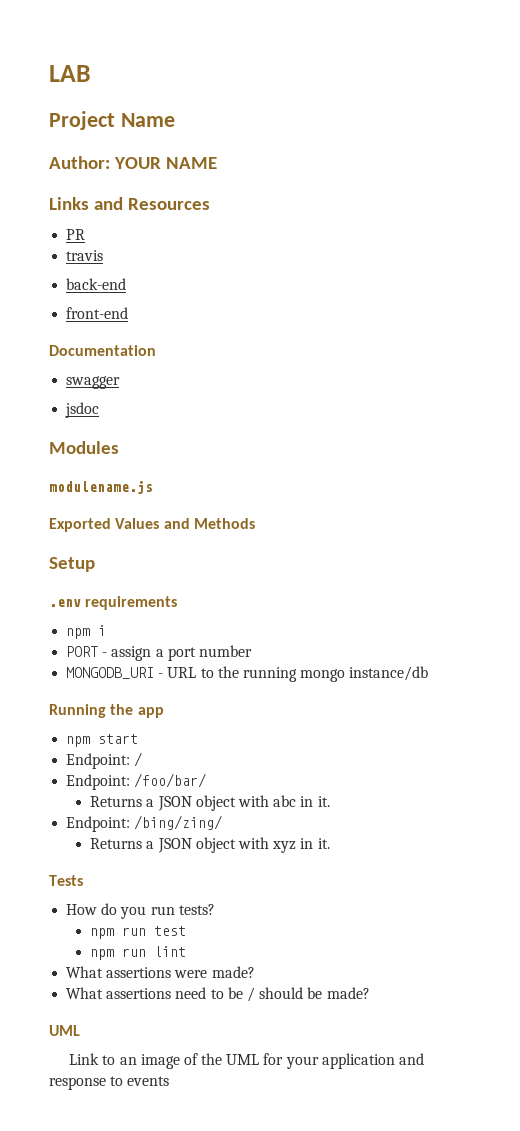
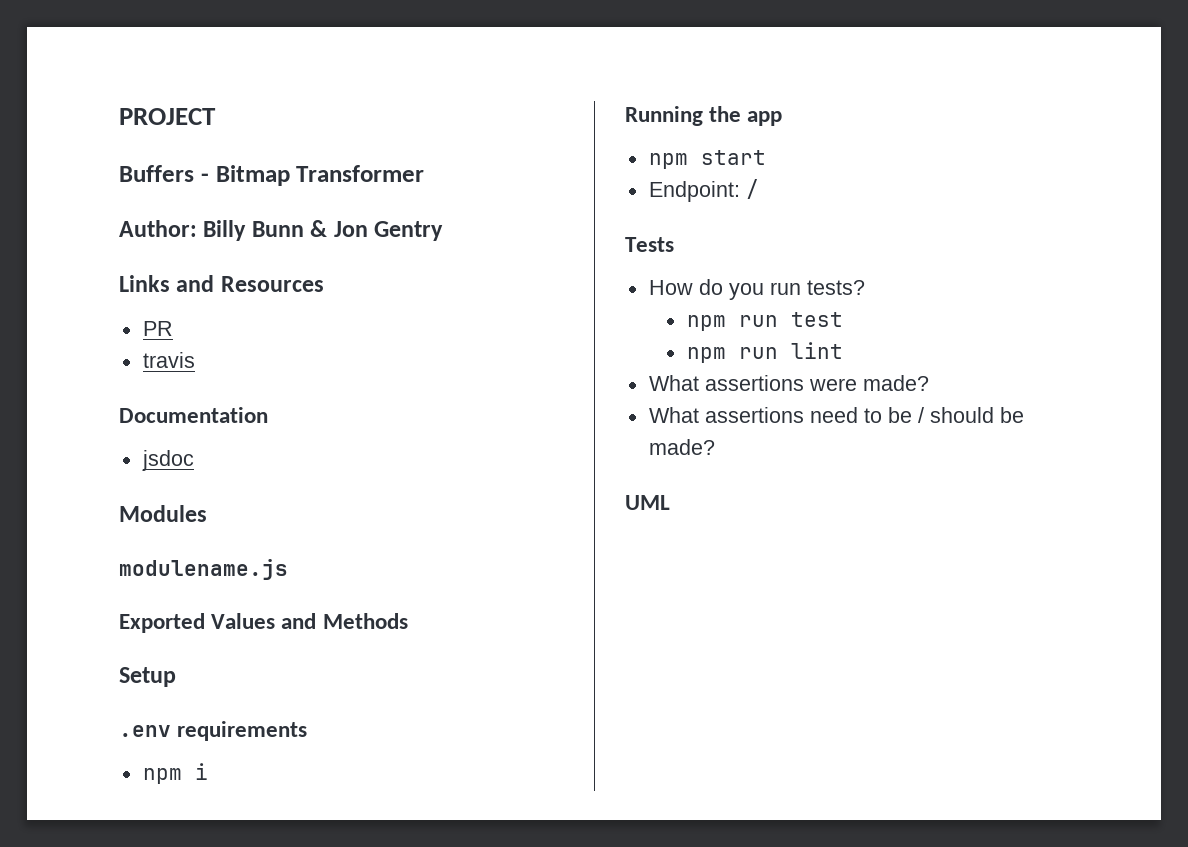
- LAB
- Project Name
- Author: YOUR NAME
+ PROJECT
+ Buffers - Bitmap Transformer
+ Author: Billy Bunn & Jon Gentry
- back-end
- front-end
- swagger
- PORT - assign a port number
- MONGODB_URI - URL to the running mongo instance/db
- Endpoint: /foo/bar/
- Returns a JSON object with abc in it.
- Endpoint: /bing/zing/
- Returns a JSON object with xyz in it.
- Link to an image of the UML for your application and response to events

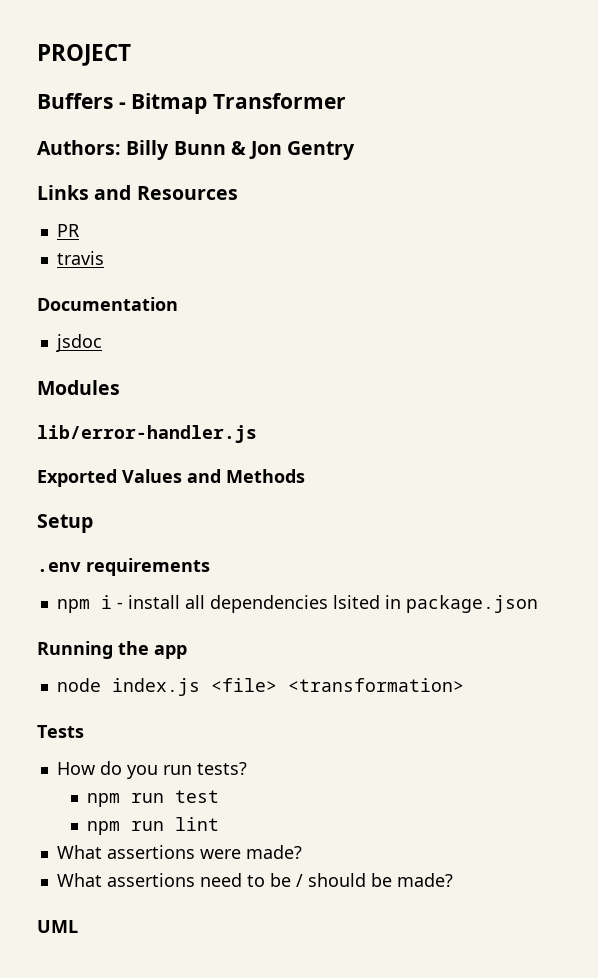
- Author: Billy Bunn & Jon Gentry
+ Authors: Billy Bunn & Jon Gentry
- modulename.js
+ lib/error-handler.js
- npm i
+ npm i - install all dependencies lsited in package.json
- npm start
- Endpoint: /
+ node index.js <file> <transformation>

